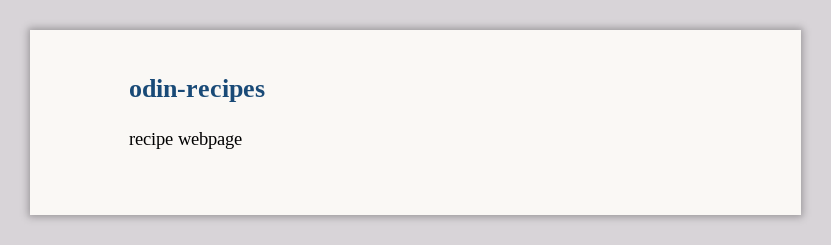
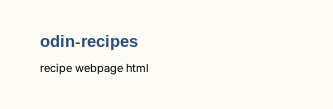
- recipe webpage
+ recipe webpage html

